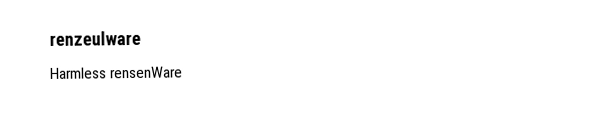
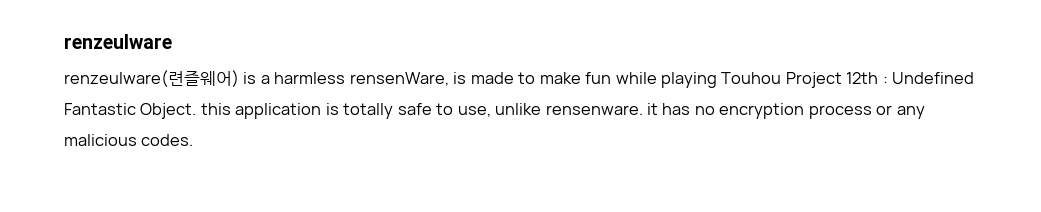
- Harmless rensenWare
+ renzeulware(련즐웨어) is a harmless rensenWare, is made to make fun while playing Touhou Project 12th : Undefined Fantastic Object. this application is totally safe to use, unlike rensenware. it has no encryption process or any malicious codes.

